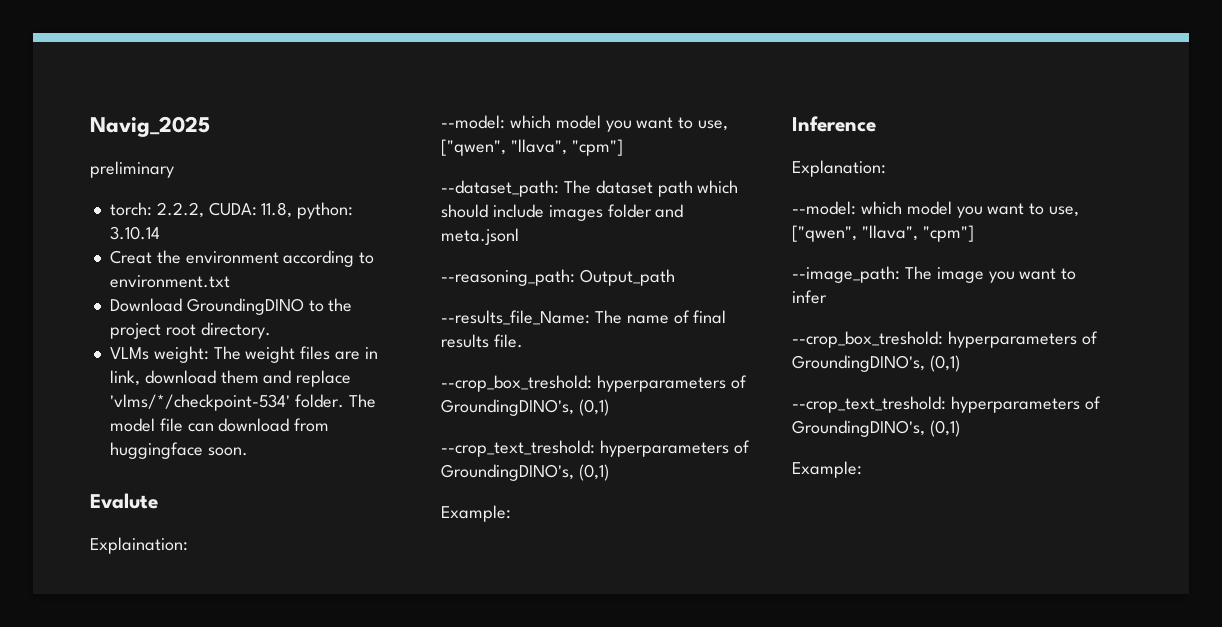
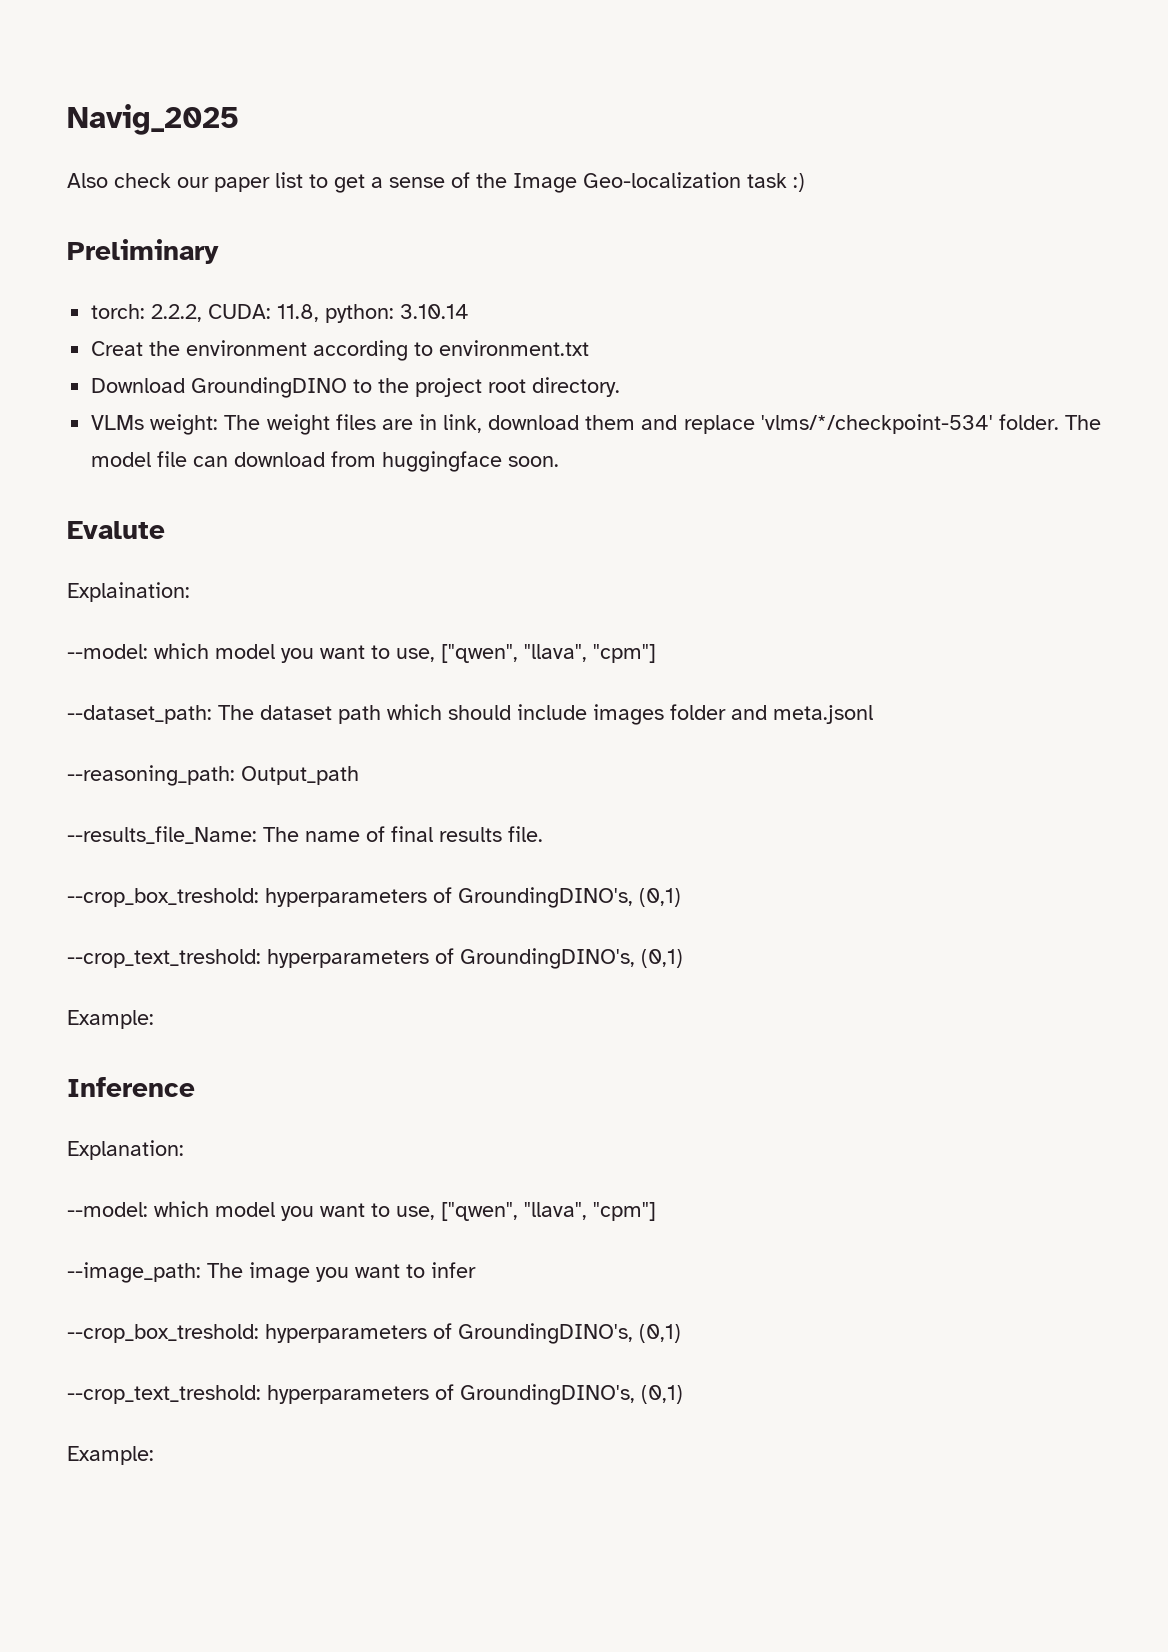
- preliminary
+ Also check our paper list to get a sense of the Image Geo-localization task :)
+ Preliminary

